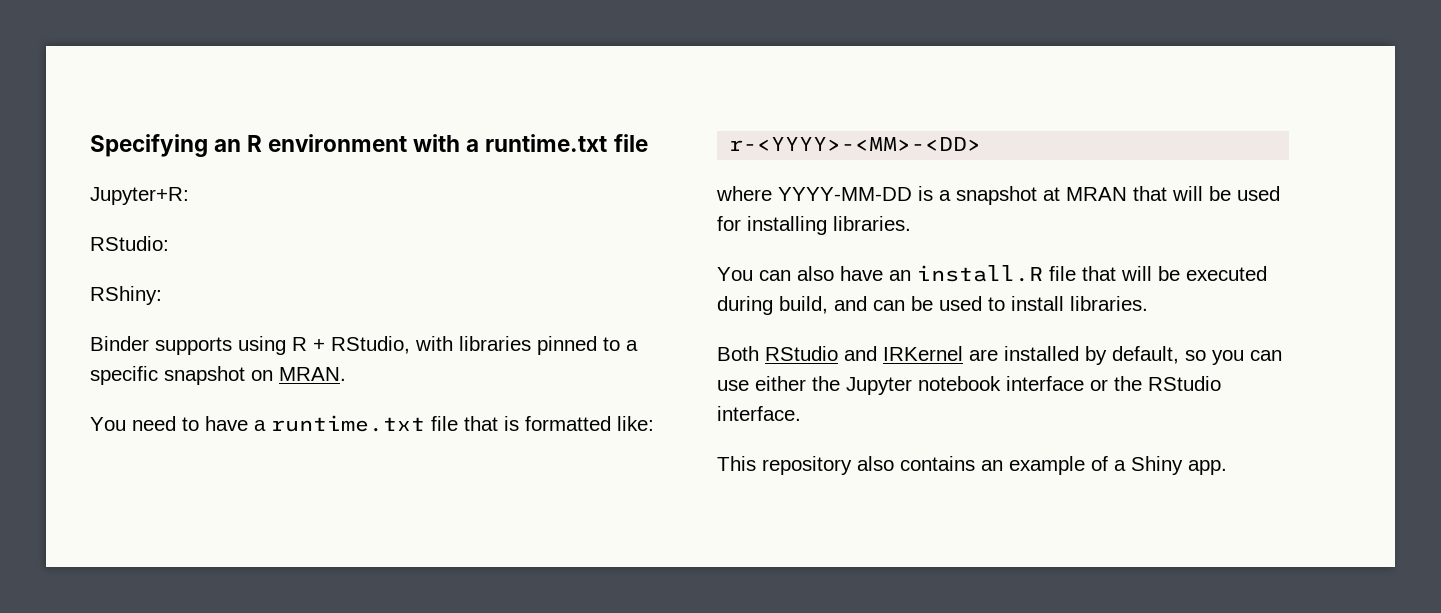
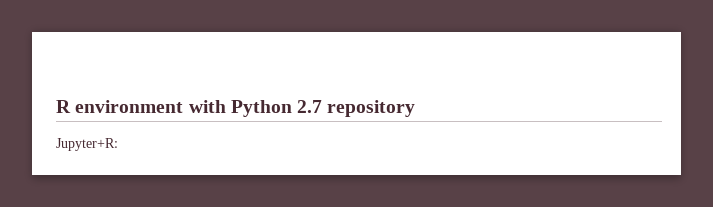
- Specifying an R environment with a runtime.txt file
+ R environment with Python 2.7 repository
  Jupyter+R:
- RStudio:
- RShiny:
- Binder supports using R + RStudio, with libraries pinned to a specific snapshot on MRAN.
- You need to have a runtime.txt file that is formatted like:
- r-<YYYY>-<MM>-<DD>
- where YYYY-MM-DD is a snapshot at MRAN that will be used for installing libraries.
- You can also have an install.R file that will be executed during build, and can be used to install libraries.
- Both RStudio and IRKernel are installed by default, so you can use either the Jupyter notebook interface or the RStudio interface.
- This repository also contains an example of a Shiny app.

